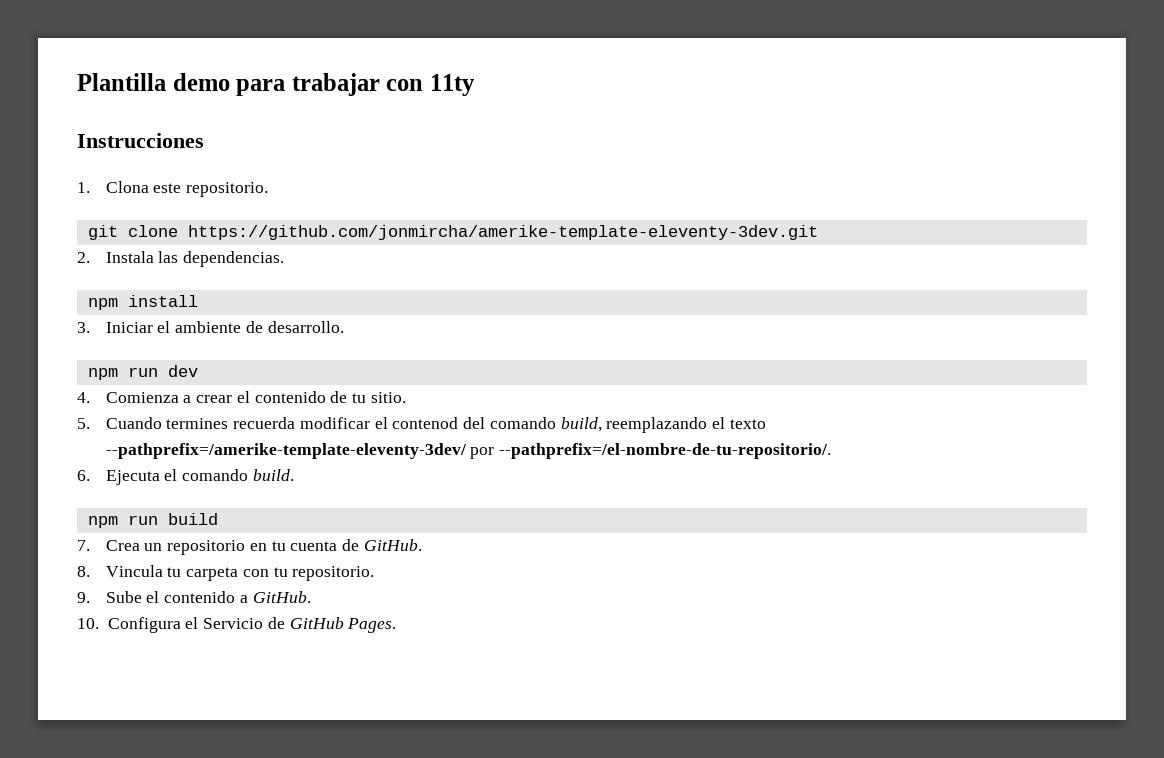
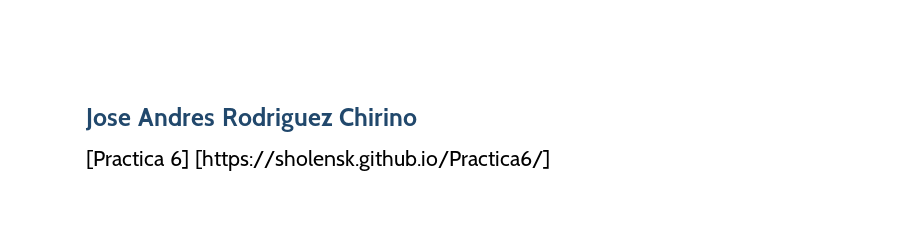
- Plantilla demo para trabajar con 11ty
- Instrucciones
- 1. Clona este repositorio.
- git clone https://github.com/jonmircha/amerike-template-eleventy-3dev.git
- 2. Instala las dependencias.
- npm install
- 3. Iniciar el ambiente de desarrollo.
- npm run dev
- 4. Comienza a crear el contenido de tu sitio.
- 5. Cuando termines recuerda modificar el contenod del comando build, reemplazando el texto --pathprefix=/amerike-template-eleventy-3dev/ por --pathprefix=/el-nombre-de-tu-repositorio/.
- 6. Ejecuta el comando build.
- npm run build
- 7. Crea un repositorio en tu cuenta de GitHub.
- 8. Vincula tu carpeta con tu repositorio.
- 9. Sube el contenido a GitHub.
- 10. Configura el Servicio de GitHub Pages.
+ Jose Andres Rodriguez Chirino
+ [Practica 6] [https://sholensk.github.io/Practica6/]

